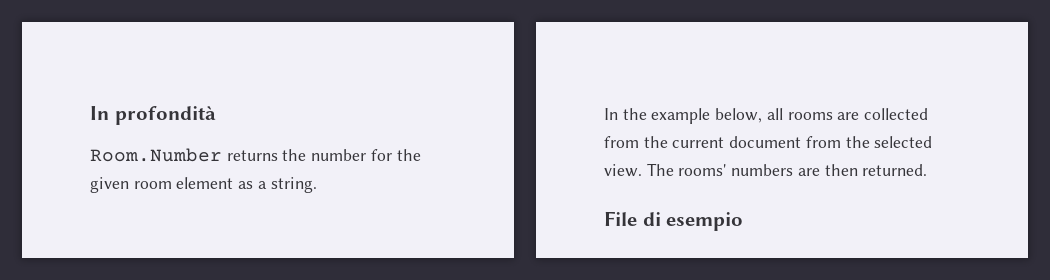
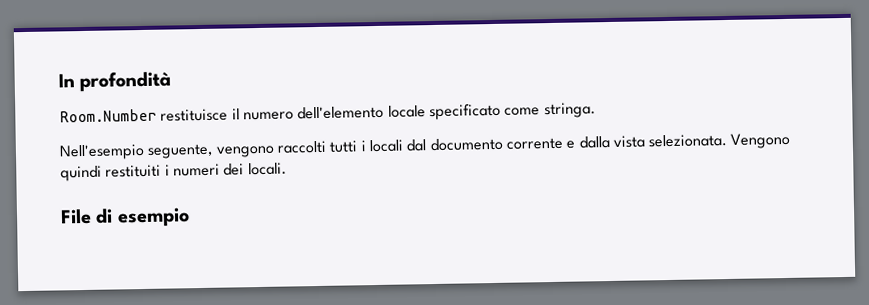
- Room.Number returns the number for the given room element as a string.
- In the example below, all rooms are collected from the current document from the selected view. The rooms' numbers are then returned.
+ Room.Number restituisce il numero dell'elemento locale specificato come stringa.
+ Nell'esempio seguente, vengono raccolti tutti i locali dal documento corrente e dalla vista selezionata. Vengono quindi restituiti i numeri dei locali.

